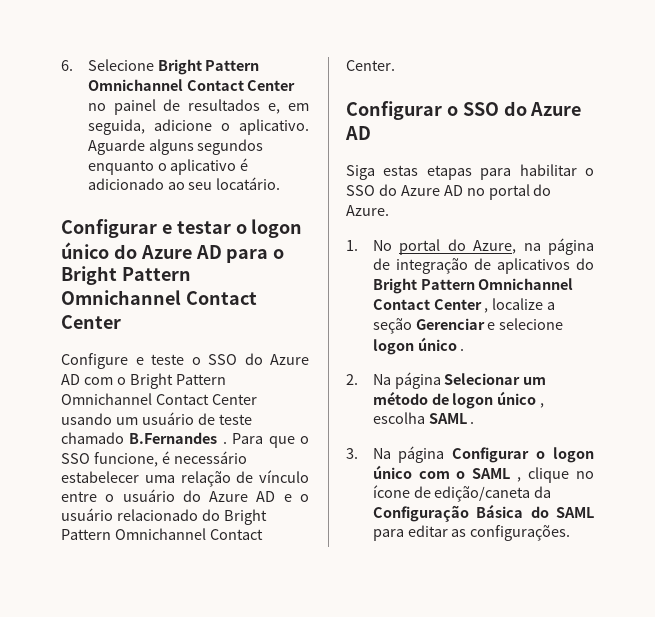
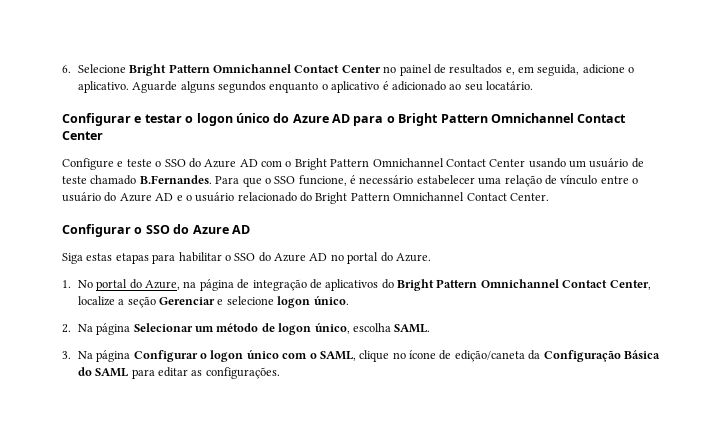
- Configure e teste o SSO do Azure AD com o Bright Pattern Omnichannel Contact Center usando um usuário de teste chamado B.Fernandes . Para que o SSO funcione, é necessário estabelecer uma relação de vínculo entre o usuário do Azure AD e o usuário relacionado do Bright Pattern Omnichannel Contact Center.
+ Configure e teste o SSO do Azure AD com o Bright Pattern Omnichannel Contact Center usando um usuário de teste chamado B.Fernandes. Para que o SSO funcione, é necessário estabelecer uma relação de vínculo entre o usuário do Azure AD e o usuário relacionado do Bright Pattern Omnichannel Contact Center.
- 1. No portal do Azure, na página de integração de aplicativos do Bright Pattern Omnichannel Contact Center , localize a seção Gerenciar e selecione logon único .
+ 1. No portal do Azure, na página de integração de aplicativos do Bright Pattern Omnichannel Contact Center, localize a seção Gerenciar e selecione logon único.
- 2. Na página Selecionar um método de logon único , escolha SAML .
+ 2. Na página Selecionar um método de logon único, escolha SAML.
- 3. Na página Configurar o logon único com o SAML , clique no ícone de edição/caneta da Configuração Básica do SAML para editar as configurações.
+ 3. Na página Configurar o logon único com o SAML, clique no ícone de edição/caneta da Configuração Básica do SAML para editar as configurações.

